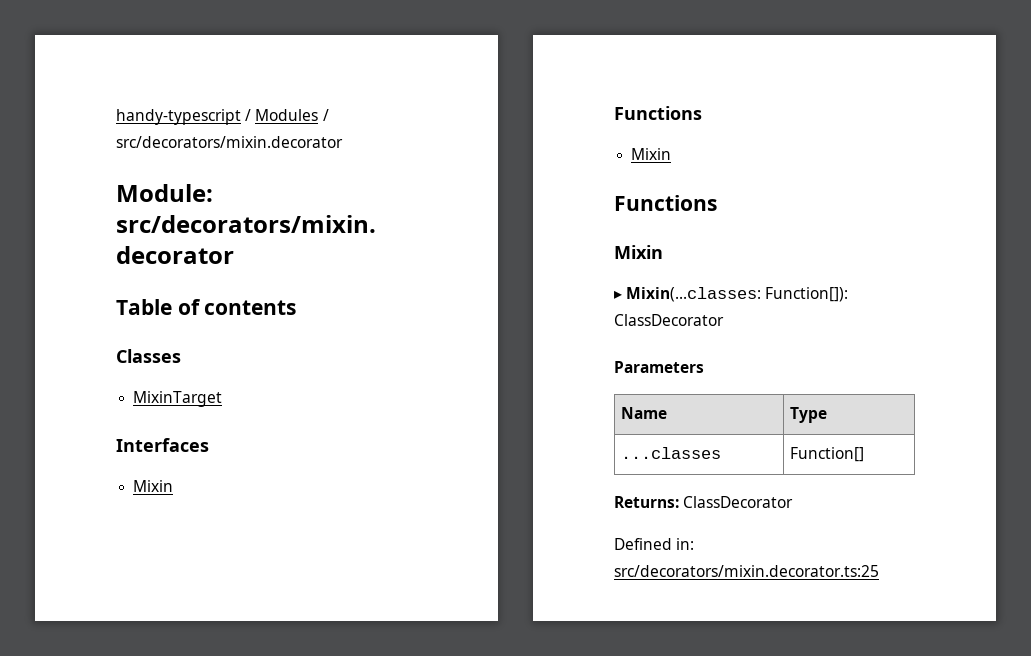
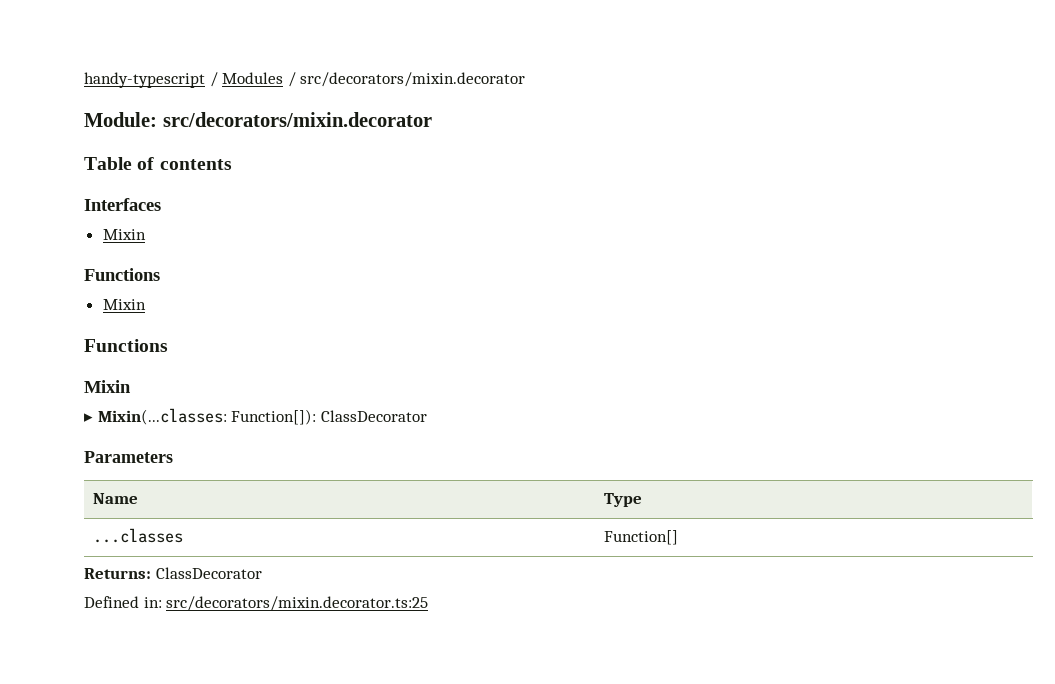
- Classes
- MixinTarget

